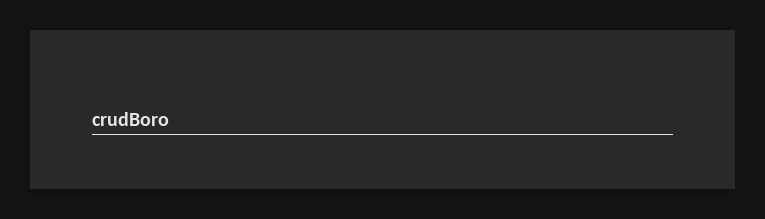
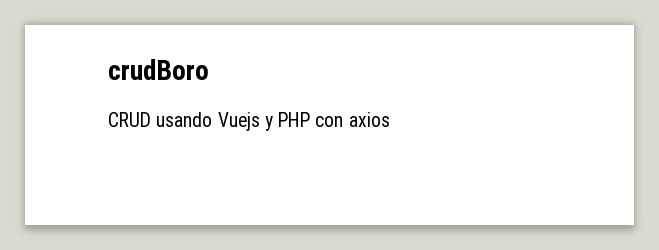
+ CRUD usando Vuejs y PHP con axios

